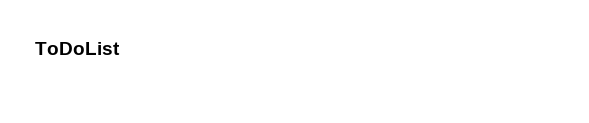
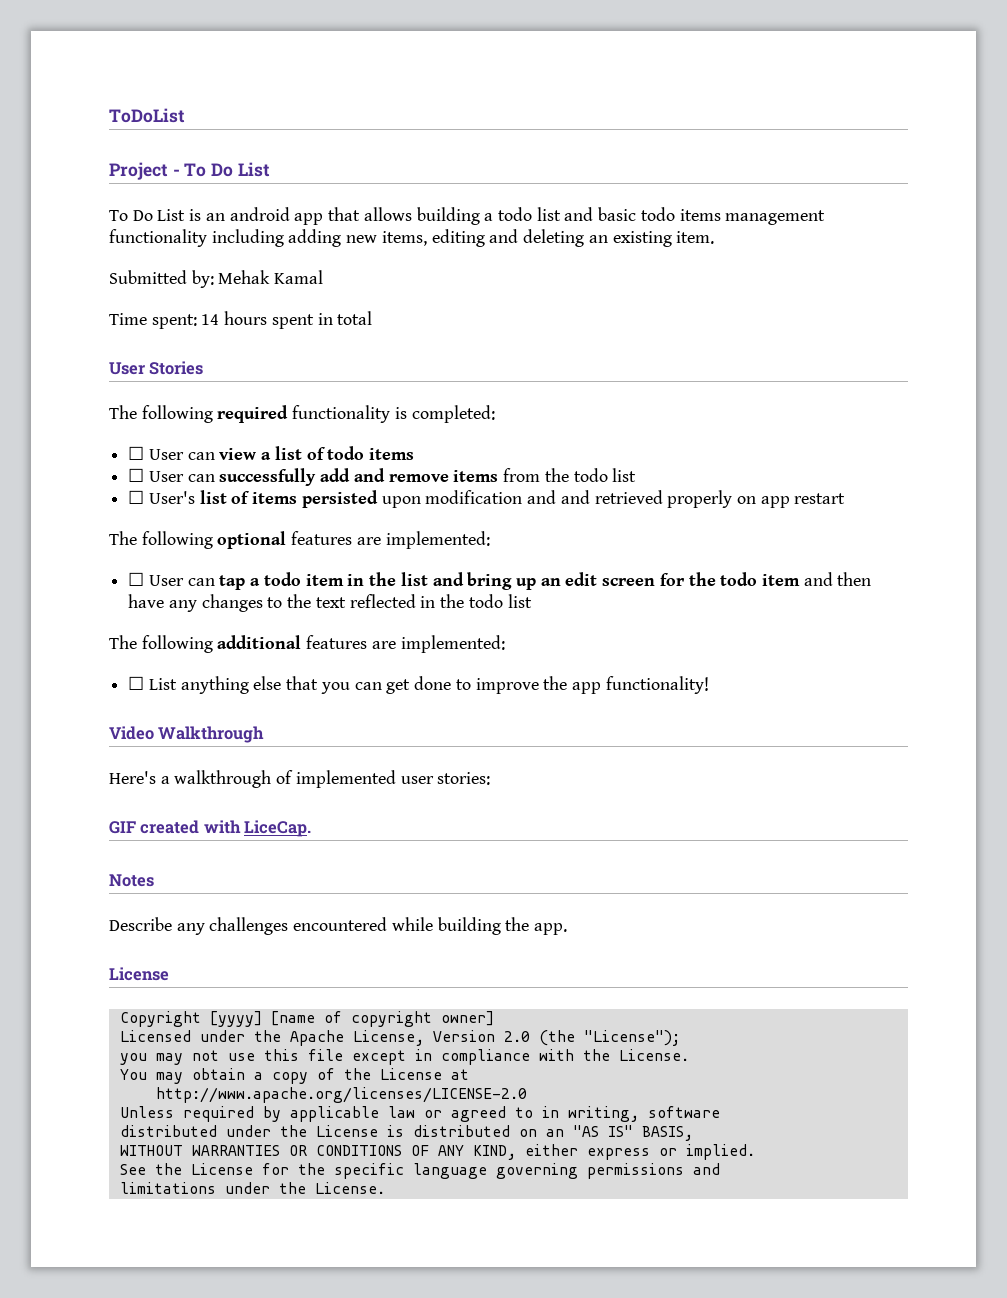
+ Project - To Do List
+ To Do List is an android app that allows building a todo list and basic todo items management functionality including adding new items, editing and deleting an existing item.
+ Submitted by: Mehak Kamal
+ Time spent: 14 hours spent in total
+ User Stories
+ The following required functionality is completed:
+ ☐ User can view a list of todo items
+ ☐ User can successfully add and remove items from the todo list
+ ☐ User's list of items persisted upon modification and and retrieved properly on app restart
+ The following optional features are implemented:
+ ☐ User can tap a todo item in the list and bring up an edit screen for the todo item and then have any changes to the text reflected in the todo list
+ The following additional features are implemented:
+ ☐ List anything else that you can get done to improve the app functionality!
+ Video Walkthrough
+ Here's a walkthrough of implemented user stories:
+ GIF created with LiceCap.
+ Notes
+ Describe any challenges encountered while building the app.
+ License
+ Copyright [yyyy] [name of copyright owner]
+ Licensed under the Apache License, Version 2.0 (the "License");
+ you may not use this file except in compliance with the License.
+ You may obtain a copy of the License at
+ http://www.apache.org/licenses/LICENSE-2.0
+ Unless required by applicable law or agreed to in writing, software
+ distributed under the License is distributed on an "AS IS" BASIS,
+ WITHOUT WARRANTIES OR CONDITIONS OF ANY KIND, either express or implied.
+ See the License for the specific language governing permissions and
+ limitations under the License.

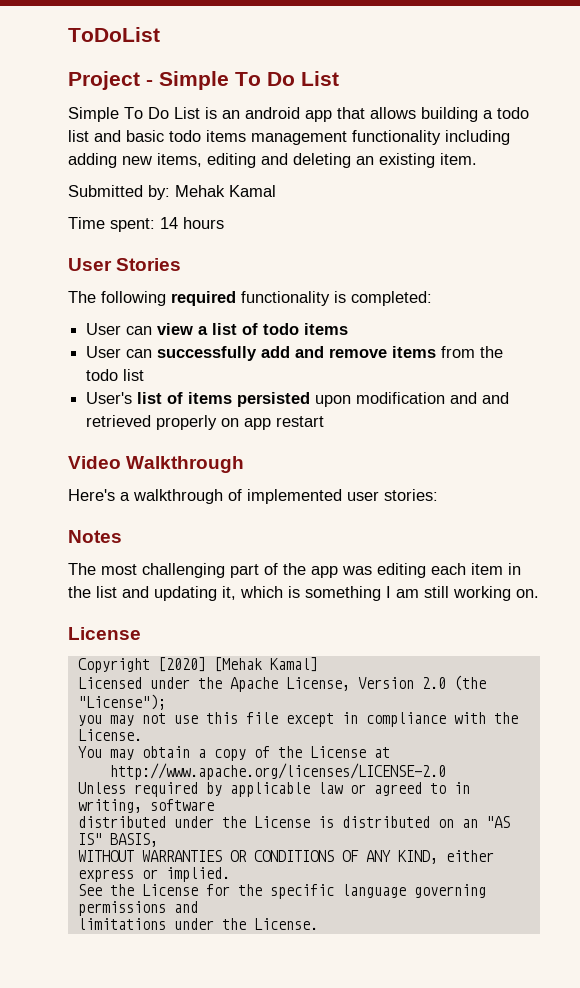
- Project - To Do List
+ Project - Simple To Do List
- To Do List is an android app that allows building a todo list and basic todo items management functionality including adding new items, editing and deleting an existing item.
+ Simple To Do List is an android app that allows building a todo list and basic todo items management functionality including adding new items, editing and deleting an existing item.
- Time spent: 14 hours spent in total
+ Time spent: 14 hours
- ☐ User can view a list of todo items
+ User can view a list of todo items
- ☐ User can successfully add and remove items from the todo list
+ User can successfully add and remove items from the todo list
- ☐ User's list of items persisted upon modification and and retrieved properly on app restart
+ User's list of items persisted upon modification and and retrieved properly on app restart
- The following optional features are implemented:
- ☐ User can tap a todo item in the list and bring up an edit screen for the todo item and then have any changes to the text reflected in the todo list
- The following additional features are implemented:
- ☐ List anything else that you can get done to improve the app functionality!
- GIF created with LiceCap.
  Notes
- Describe any challenges encountered while building the app.
+ The most challenging part of the app was editing each item in the list and updating it, which is something I am still working on.
  License
- Copyright [yyyy] [name of copyright owner]
+ Copyright [2020] [Mehak Kamal]

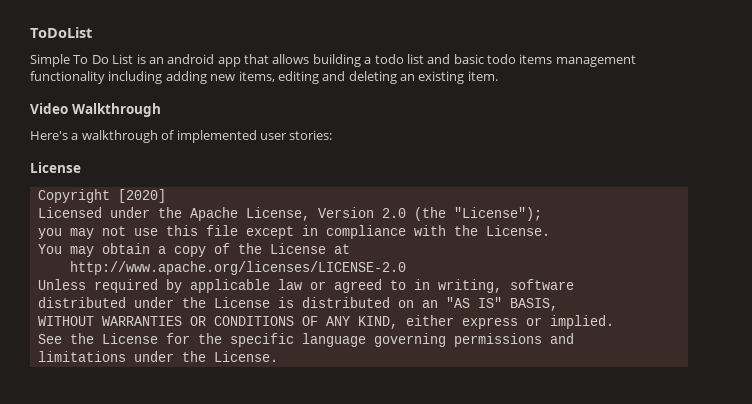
- Project - Simple To Do List
- Submitted by: Mehak Kamal
- Time spent: 14 hours
- User Stories
- The following required functionality is completed:
- User can view a list of todo items
- User can successfully add and remove items from the todo list
- User's list of items persisted upon modification and and retrieved properly on app restart
- Notes
- The most challenging part of the app was editing each item in the list and updating it, which is something I am still working on.
- Copyright [2020] [Mehak Kamal]
+ Copyright [2020]

